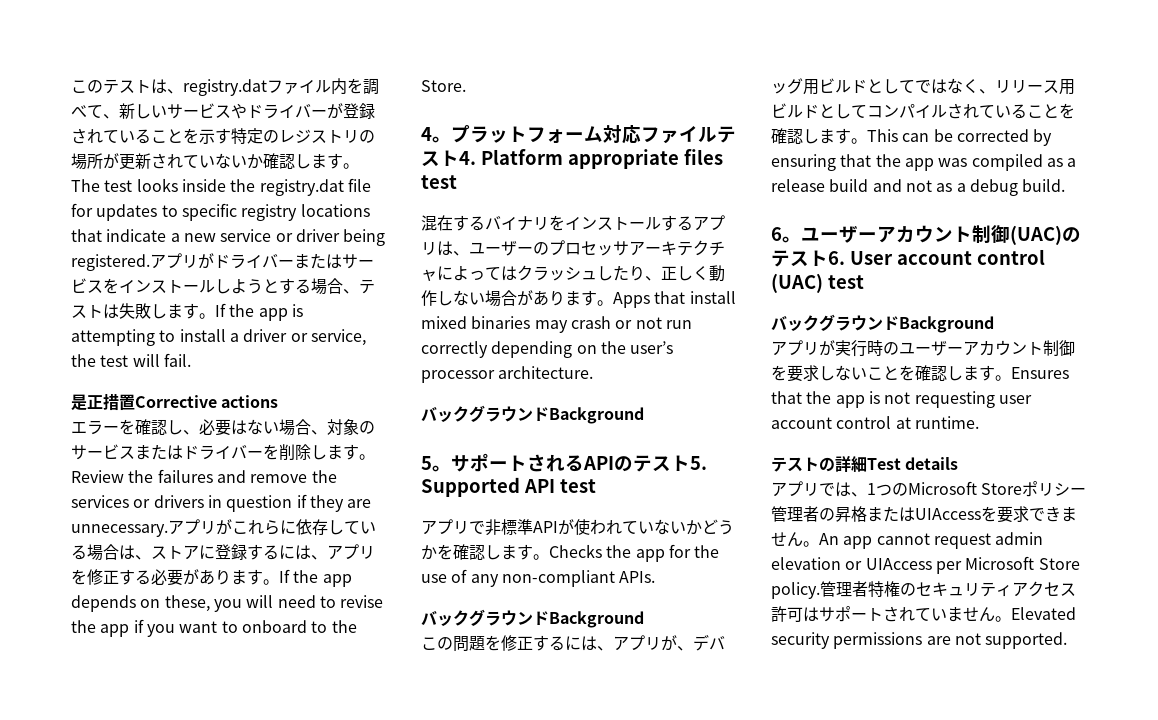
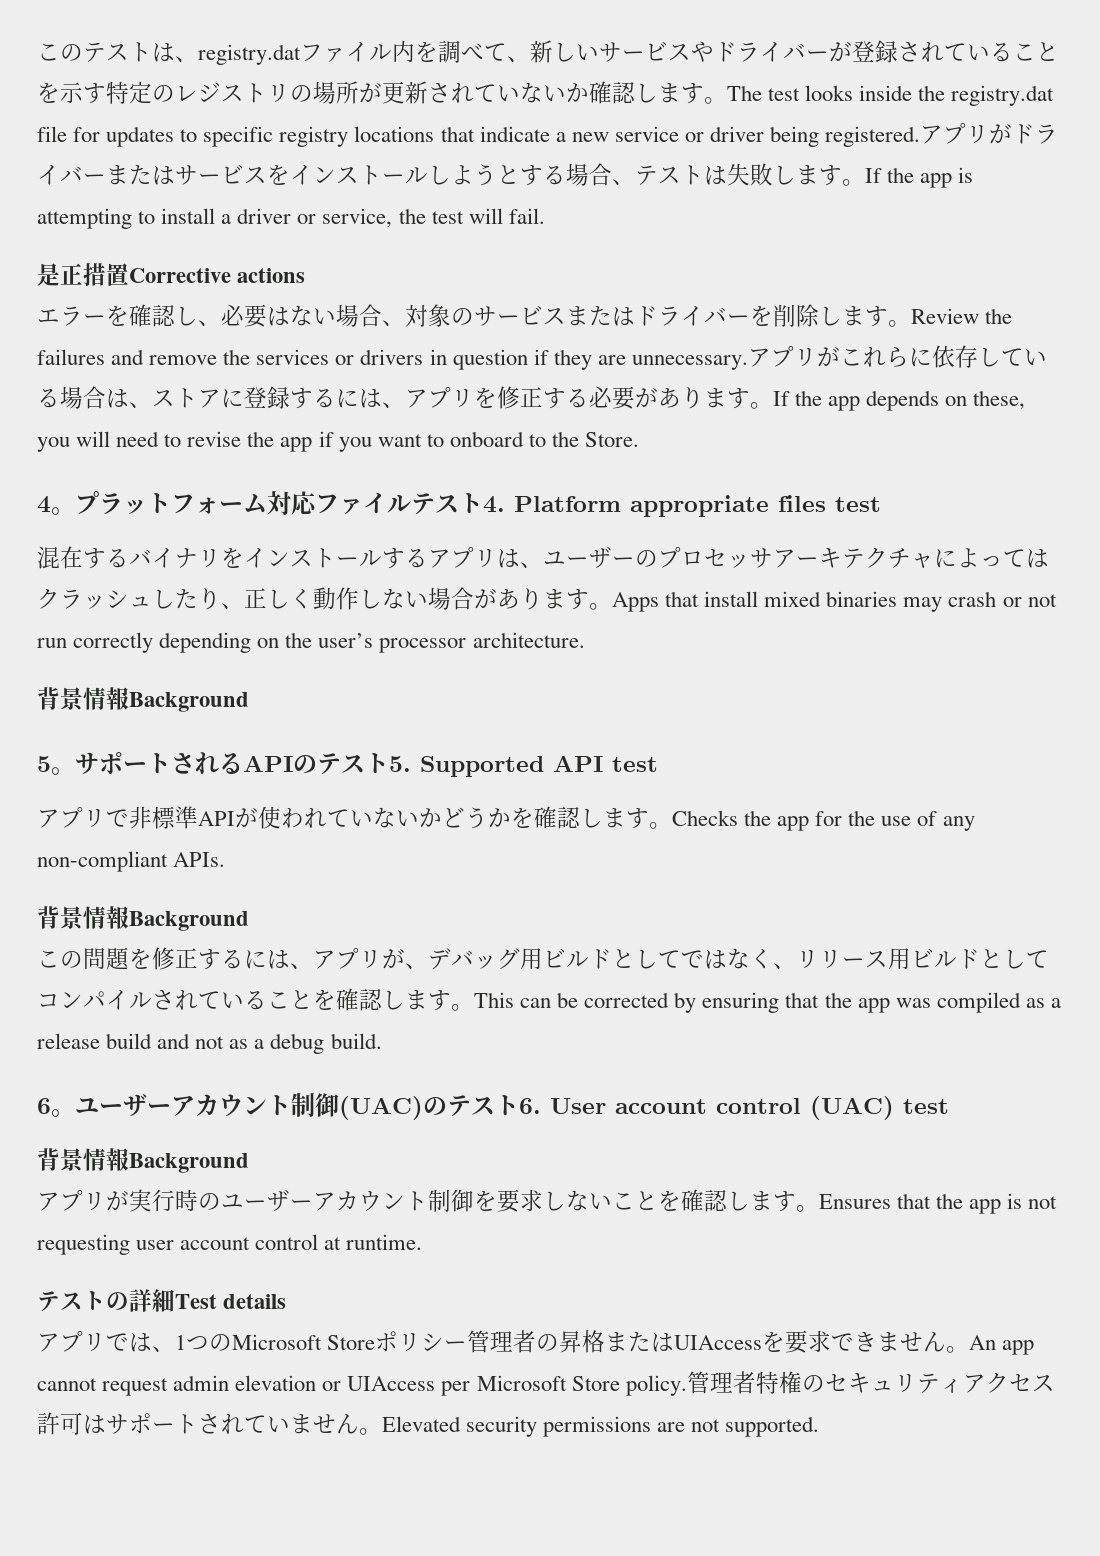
  Apps that install mixed binaries may crash or not run correctly depending on the user’s processor architecture.
- バックグラウンドBackground
+ 背景情報Background
  Checks the app for the use of any non-compliant APIs.
- バックグラウンドBackground
+ 背景情報Background
  ユーザーアカウント制御(UAC)のテスト6. User account control (UAC) test
- バックグラウンドBackground
+ 背景情報Background

